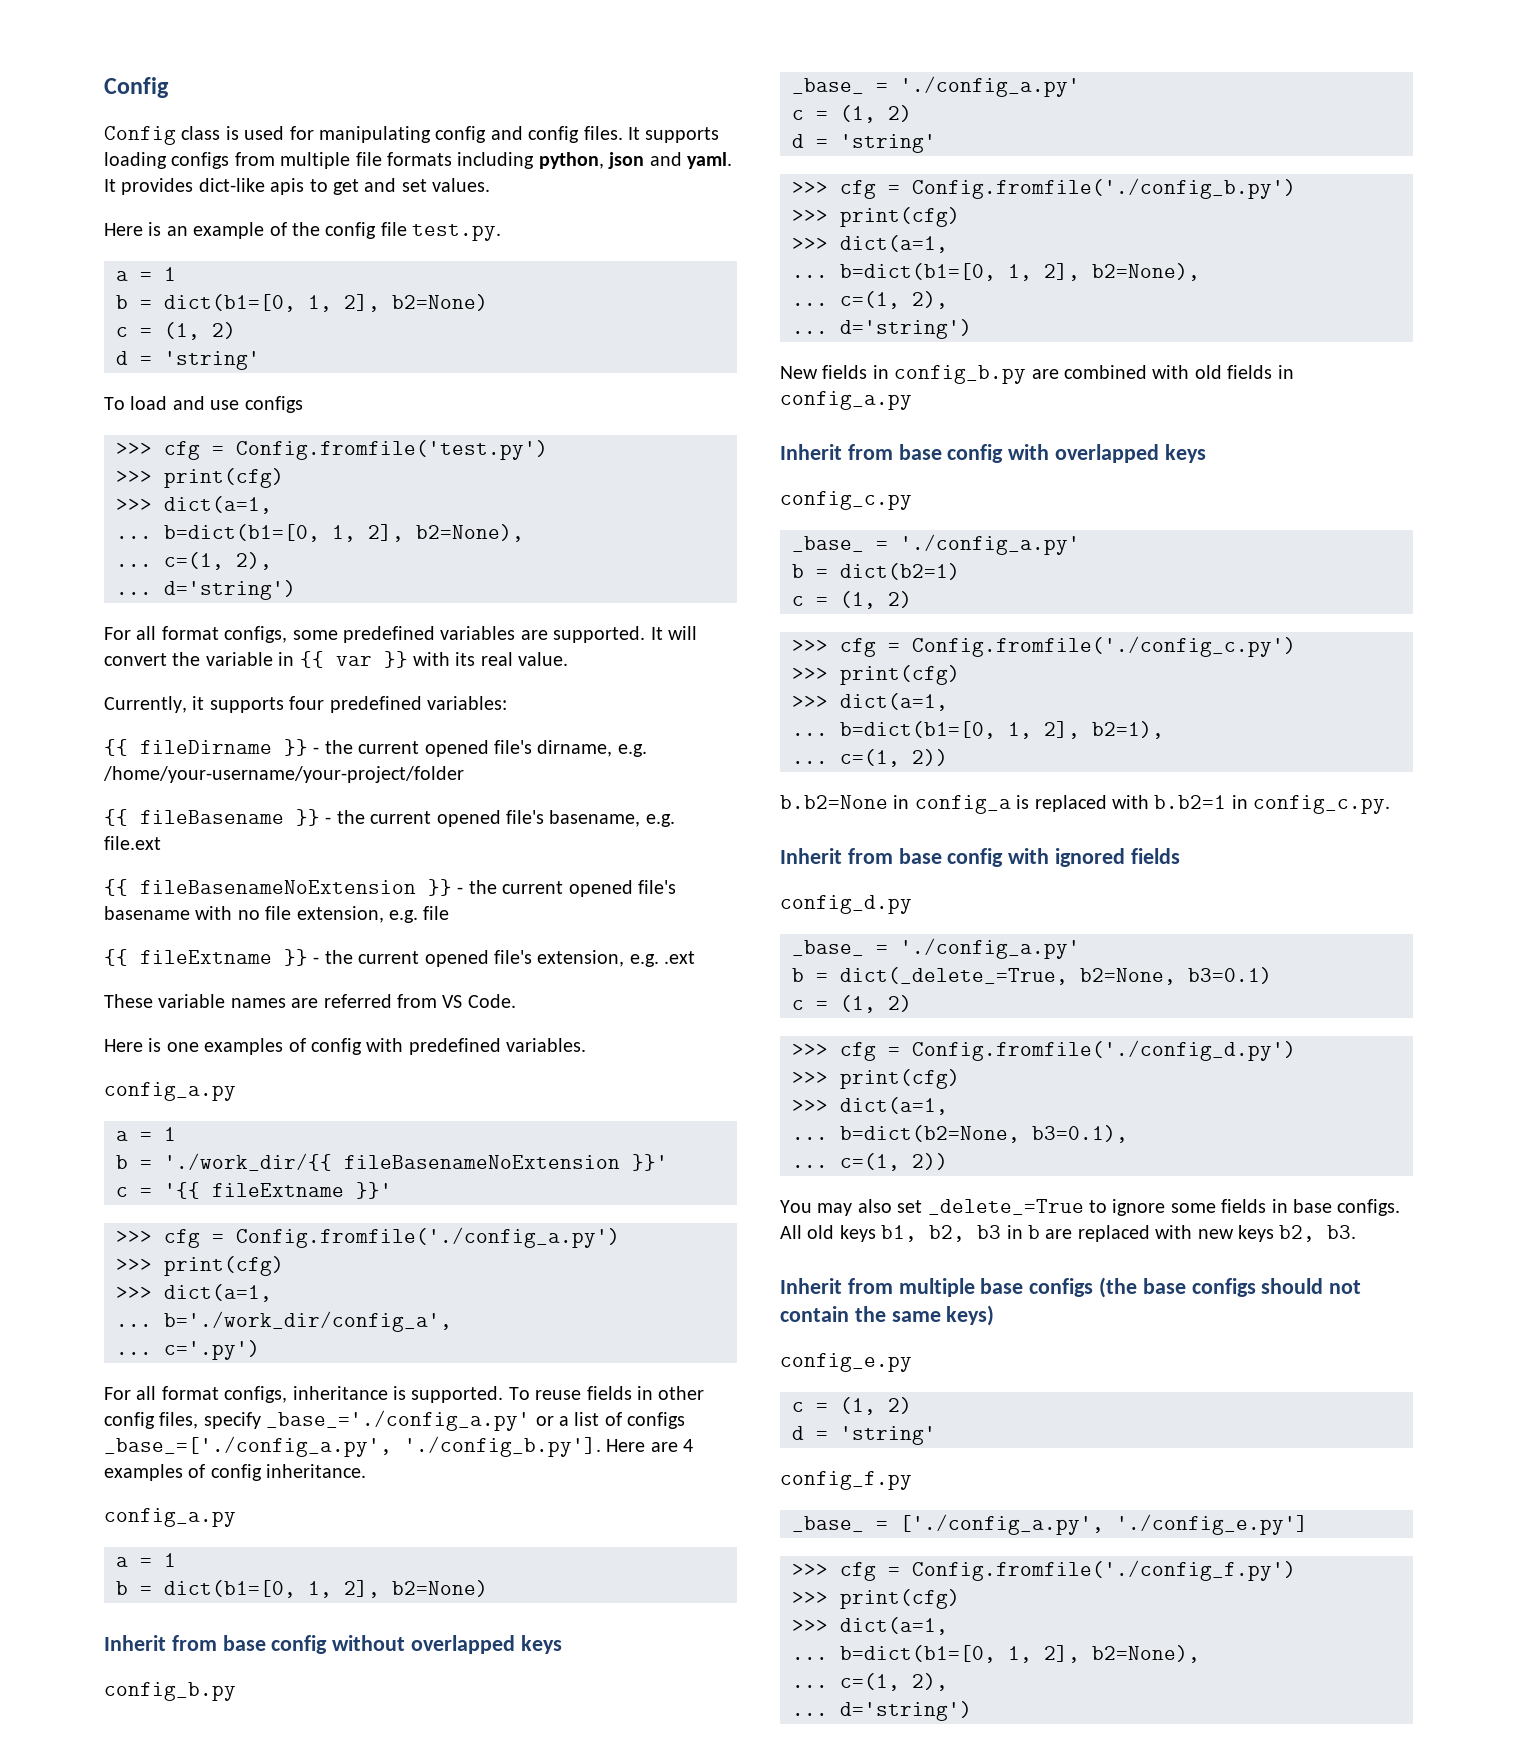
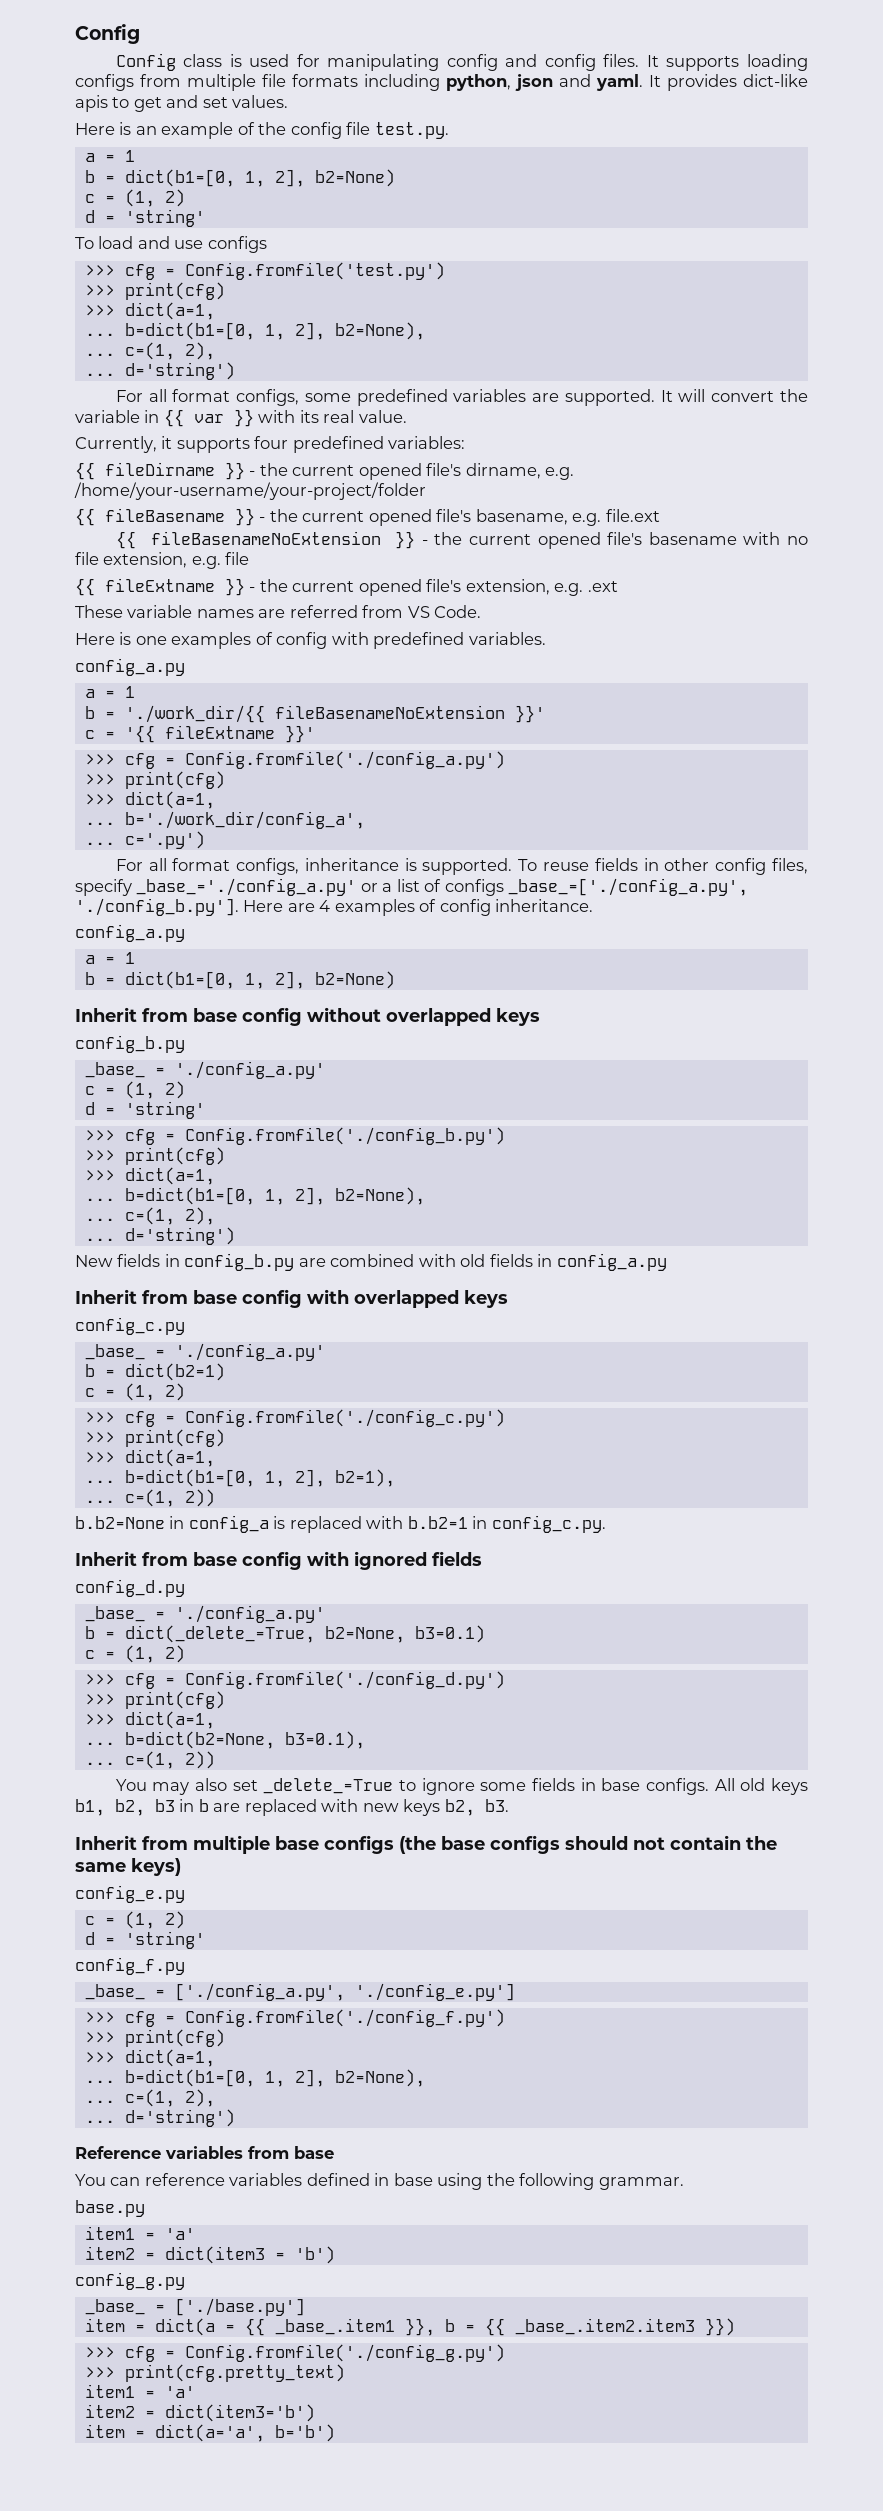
+ Reference variables from base
+ You can reference variables defined in base using the following grammar.
+ base.py
+ item1 = 'a'
+ item2 = dict(item3 = 'b')
+ config_g.py
+ _base_ = ['./base.py']
+ item = dict(a = {{ _base_.item1 }}, b = {{ _base_.item2.item3 }})
+ >>> cfg = Config.fromfile('./config_g.py')
+ >>> print(cfg.pretty_text)
+ item1 = 'a'
+ item2 = dict(item3='b')
+ item = dict(a='a', b='b')

